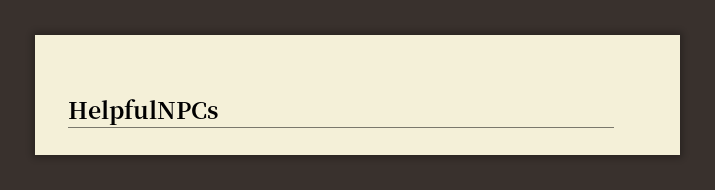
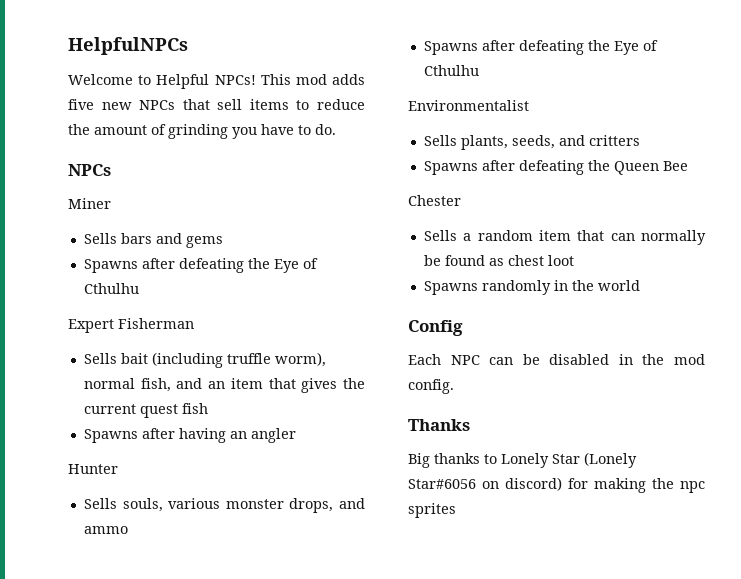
+ Welcome to Helpful NPCs! This mod adds five new NPCs that sell items to reduce the amount of grinding you have to do.
+ NPCs
+ Miner
+ Sells bars and gems
+ Spawns after defeating the Eye of Cthulhu
+ Expert Fisherman
+ Sells bait (including truffle worm), normal fish, and an item that gives the current quest fish
+ Spawns after having an angler
+ Hunter
+ Sells souls, various monster drops, and ammo
+ Spawns after defeating the Eye of Cthulhu
+ Environmentalist
+ Sells plants, seeds, and critters
+ Spawns after defeating the Queen Bee
+ Chester
+ Sells a random item that can normally be found as chest loot
+ Spawns randomly in the world
+ Config
+ Each NPC can be disabled in the mod config.
+ Thanks
+ Big thanks to Lonely Star (Lonely Star#6056 on discord) for making the npc sprites

